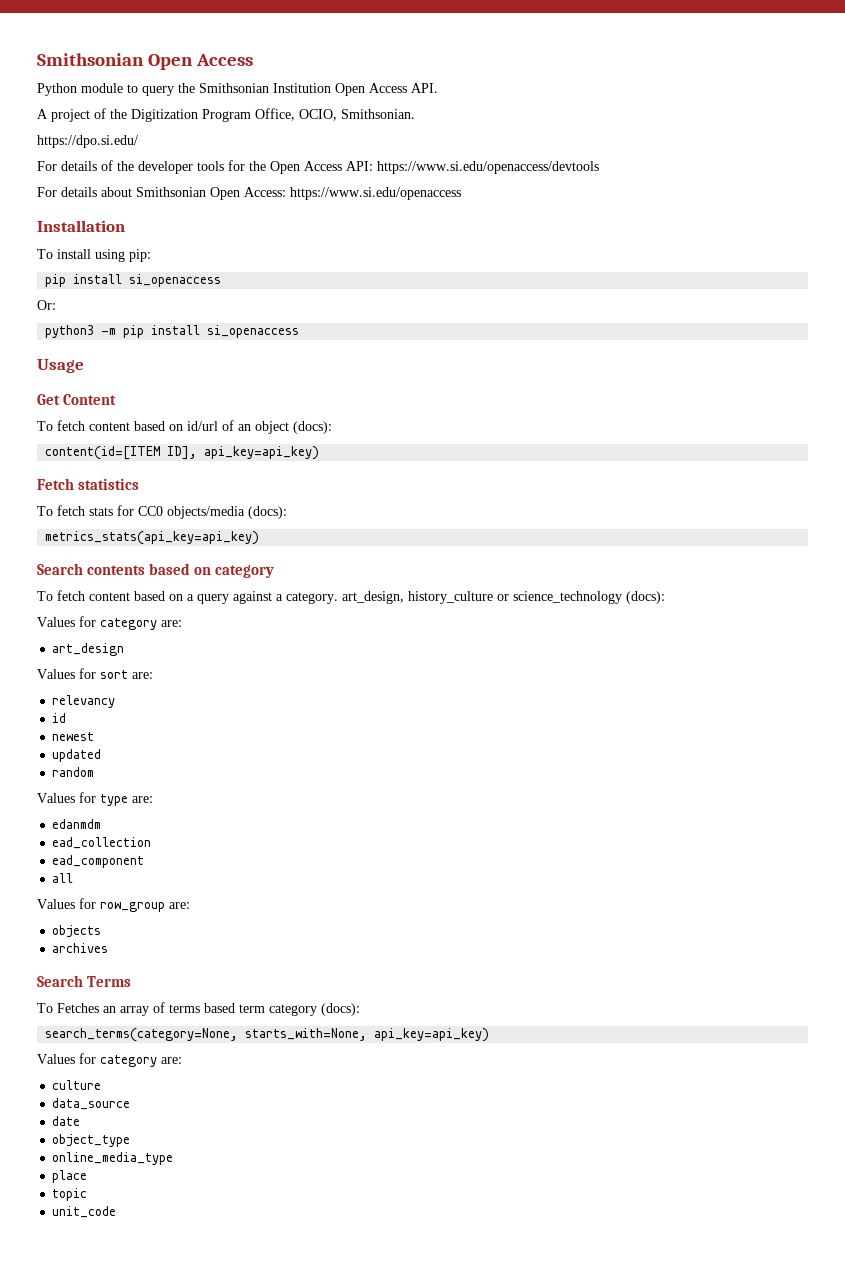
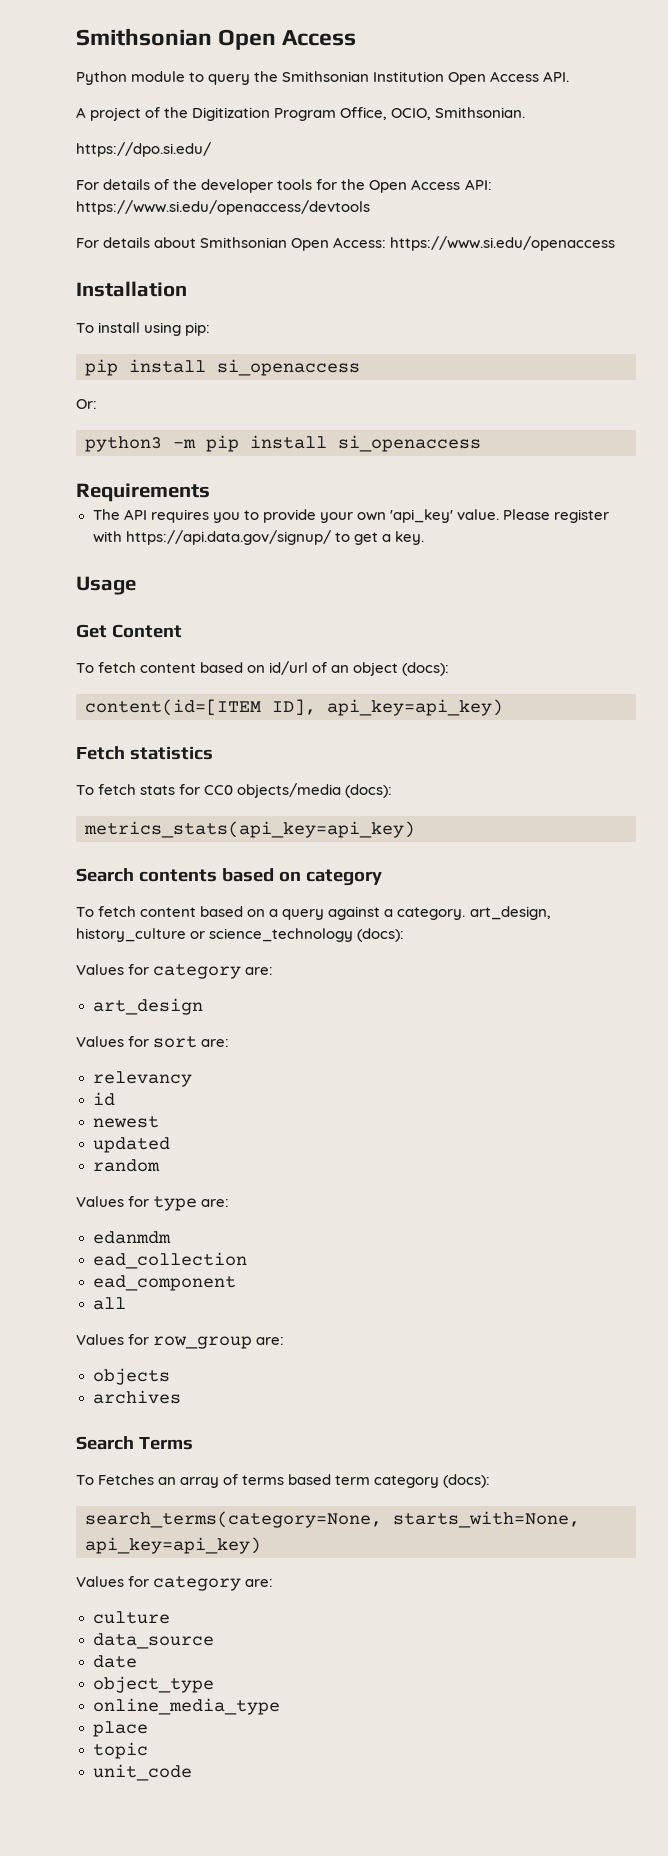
+ Requirements
+ The API requires you to provide your own 'api_key' value. Please register with https://api.data.gov/signup/ to get a key.

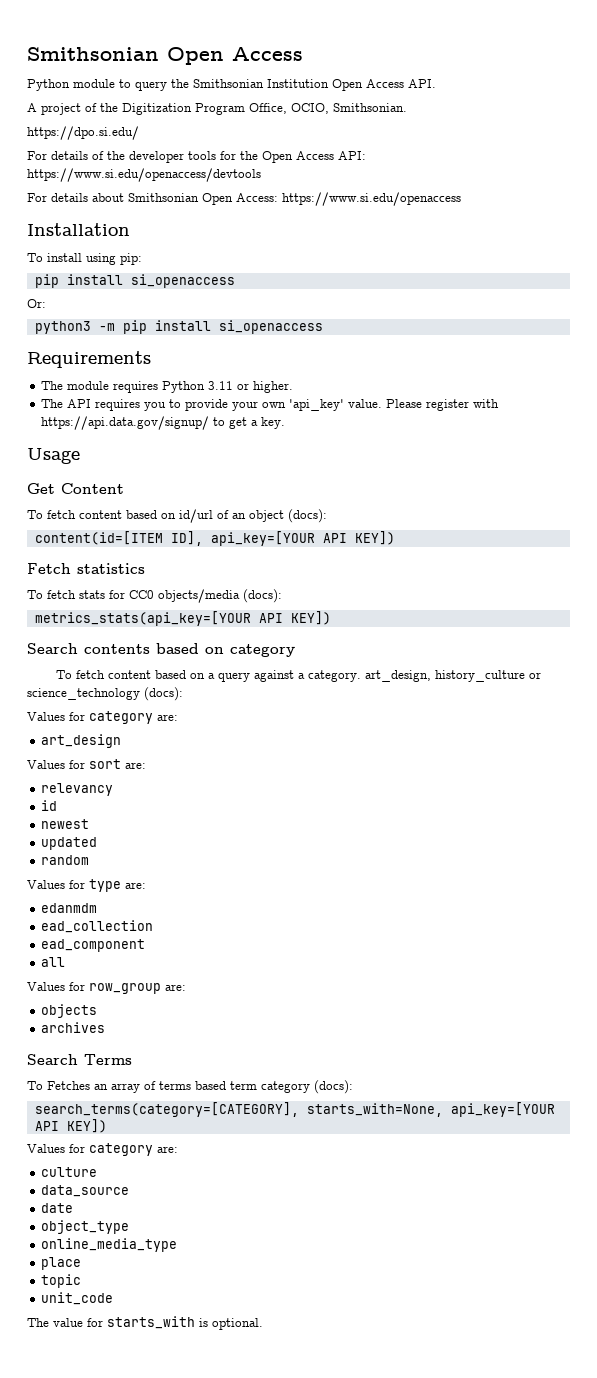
+ The module requires Python 3.11 or higher.
- content(id=[ITEM ID], api_key=api_key)
+ content(id=[ITEM ID], api_key=[YOUR API KEY])
- metrics_stats(api_key=api_key)
+ metrics_stats(api_key=[YOUR API KEY])
- search_terms(category=None, starts_with=None, api_key=api_key)
+ search_terms(category=[CATEGORY], starts_with=None, api_key=[YOUR API KEY])
+ The value for starts_with is optional.

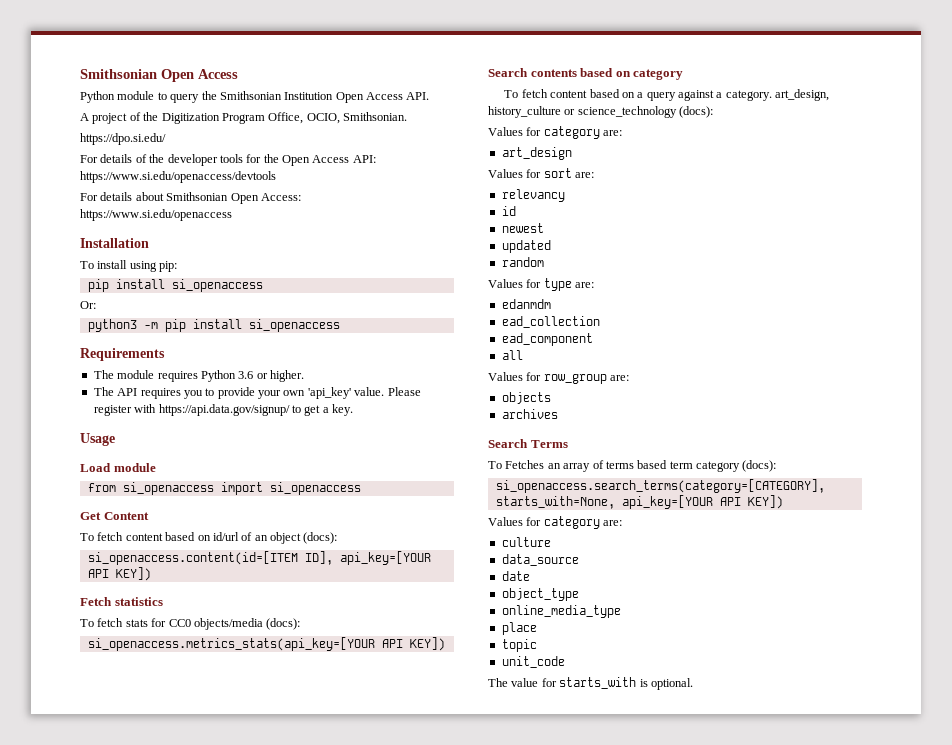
- The module requires Python 3.11 or higher.
+ The module requires Python 3.6 or higher.
+ Load module
+ from si_openaccess import si_openaccess
- content(id=[ITEM ID], api_key=[YOUR API KEY])
+ si_openaccess.content(id=[ITEM ID], api_key=[YOUR API KEY])
- metrics_stats(api_key=[YOUR API KEY])
+ si_openaccess.metrics_stats(api_key=[YOUR API KEY])
- search_terms(category=[CATEGORY], starts_with=None, api_key=[YOUR API KEY])
+ si_openaccess.search_terms(category=[CATEGORY], starts_with=None, api_key=[YOUR API KEY])

